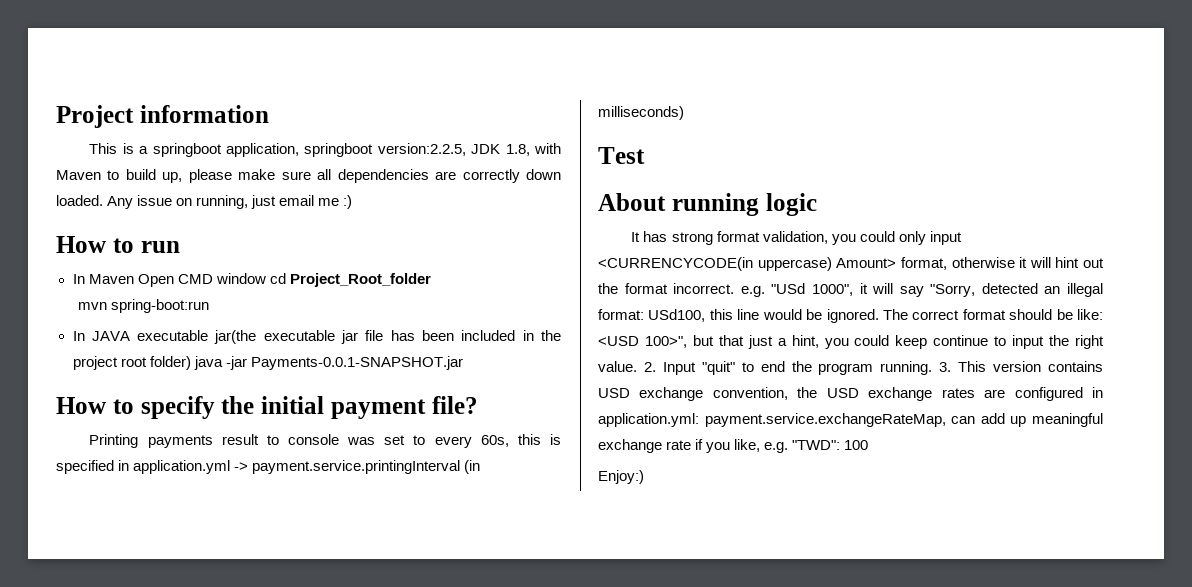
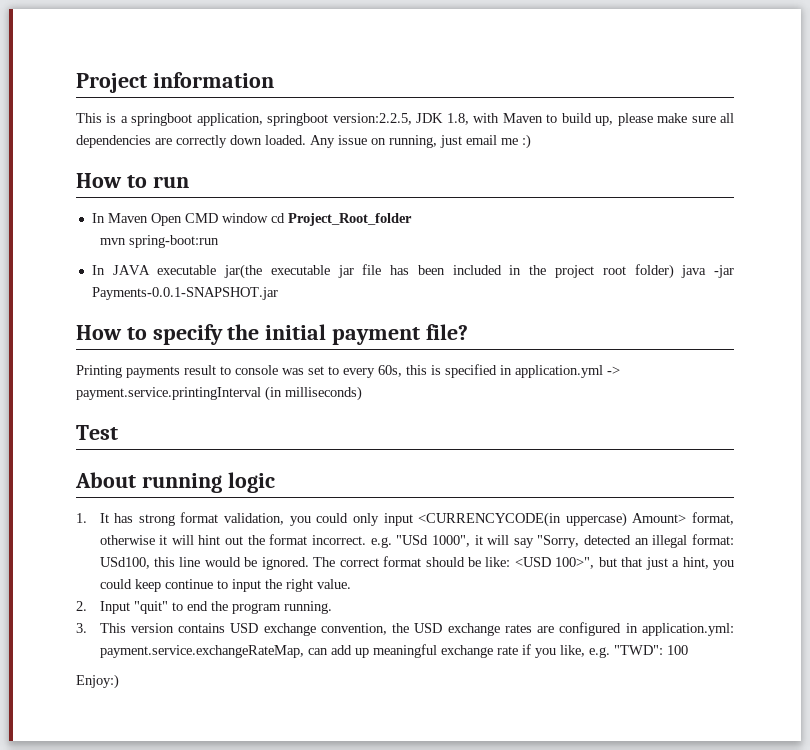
- It has strong format validation, you could only input <CURRENCYCODE(in uppercase) Amount> format, otherwise it will hint out the format incorrect. e.g. "USd 1000", it will say "Sorry, detected an illegal format: USd100, this line would be ignored.
+ 1. It has strong format validation, you could only input <CURRENCYCODE(in uppercase) Amount> format, otherwise it will hint out the format incorrect. e.g. "USd 1000", it will say "Sorry, detected an illegal format: USd100, this line would be ignored.
- The correct format should be like: <USD 100>", but that just a hint, you could keep continue to input the right value. 2. Input "quit" to end the program running. 3. This version contains USD exchange convention, the USD exchange rates are configured in application.yml: payment.service.exchangeRateMap, can add up meaningful exchange rate if you like, e.g. "TWD": 100
+ The correct format should be like: <USD 100>", but that just a hint, you could keep continue to input the right value.
+ 2. Input "quit" to end the program running.
+ 3. This version contains USD exchange convention, the USD exchange rates are configured in application.yml: payment.service.exchangeRateMap, can add up meaningful exchange rate if you like, e.g. "TWD": 100

